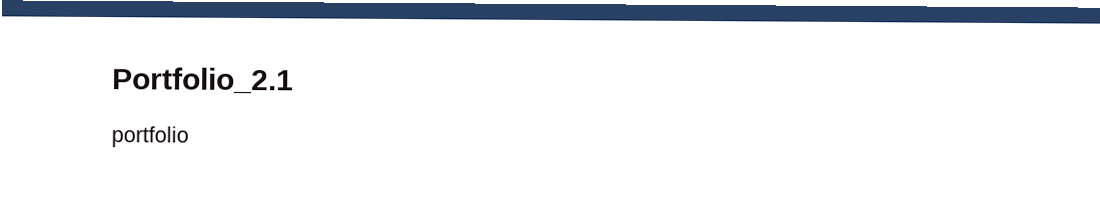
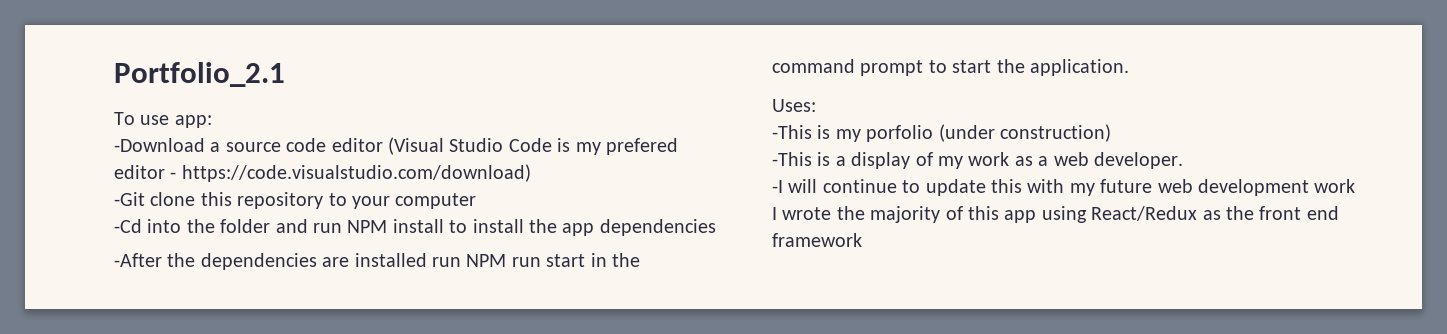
- portfolio
+ To use app:
+ -Download a source code editor (Visual Studio Code is my prefered editor - https://code.visualstudio.com/download)
+ -Git clone this repository to your computer
+ -Cd into the folder and run NPM install to install the app dependencies
+ -After the dependencies are installed run NPM run start in the command prompt to start the application.
+ Uses:
+ -This is my porfolio (under construction)
+ -This is a display of my work as a web developer.
+ -I will continue to update this with my future web development work
+ I wrote the majority of this app using React/Redux as the front end framework

